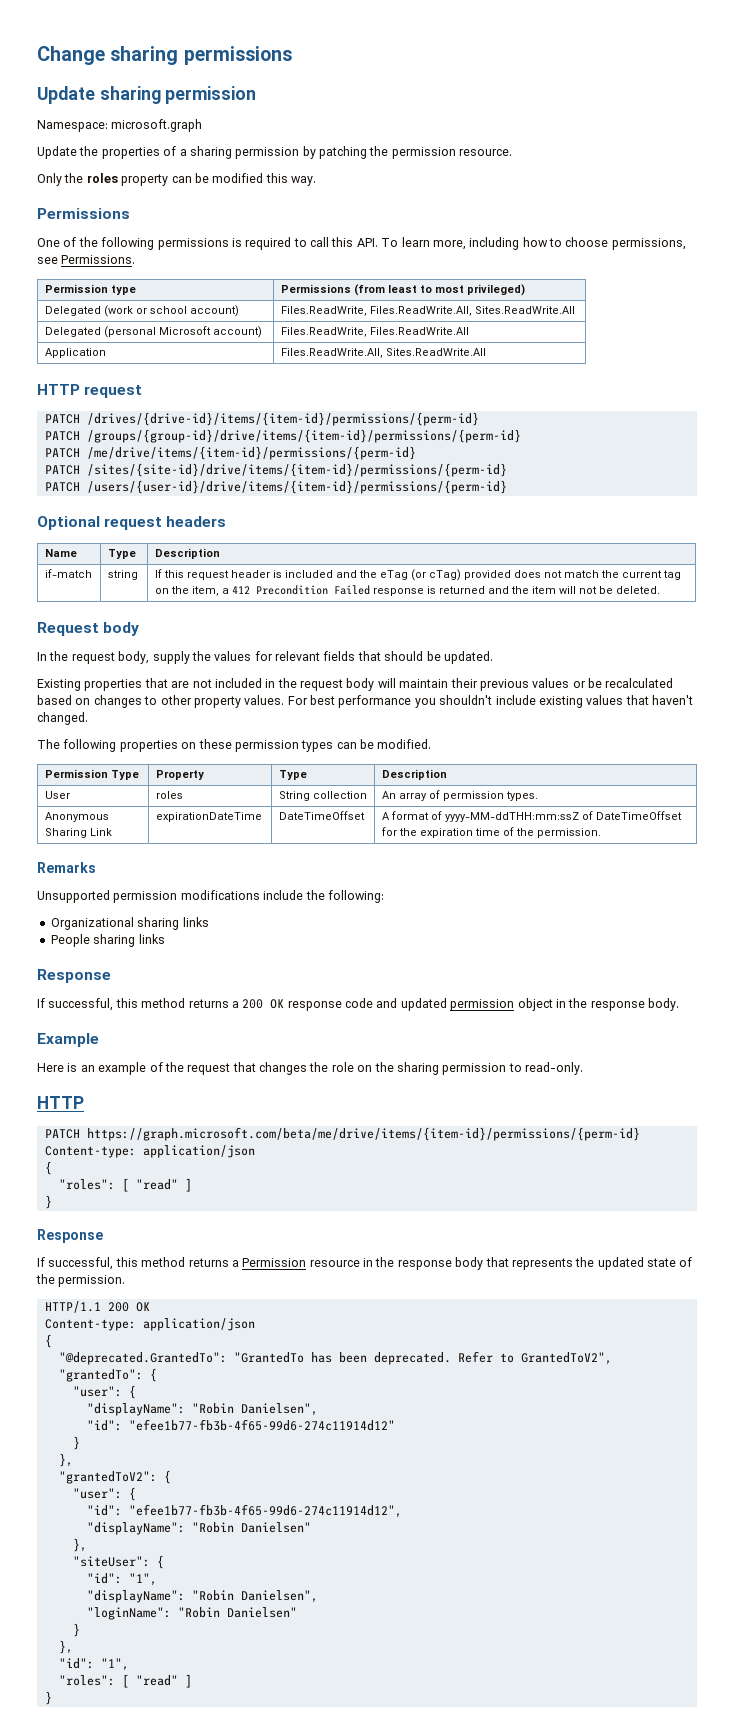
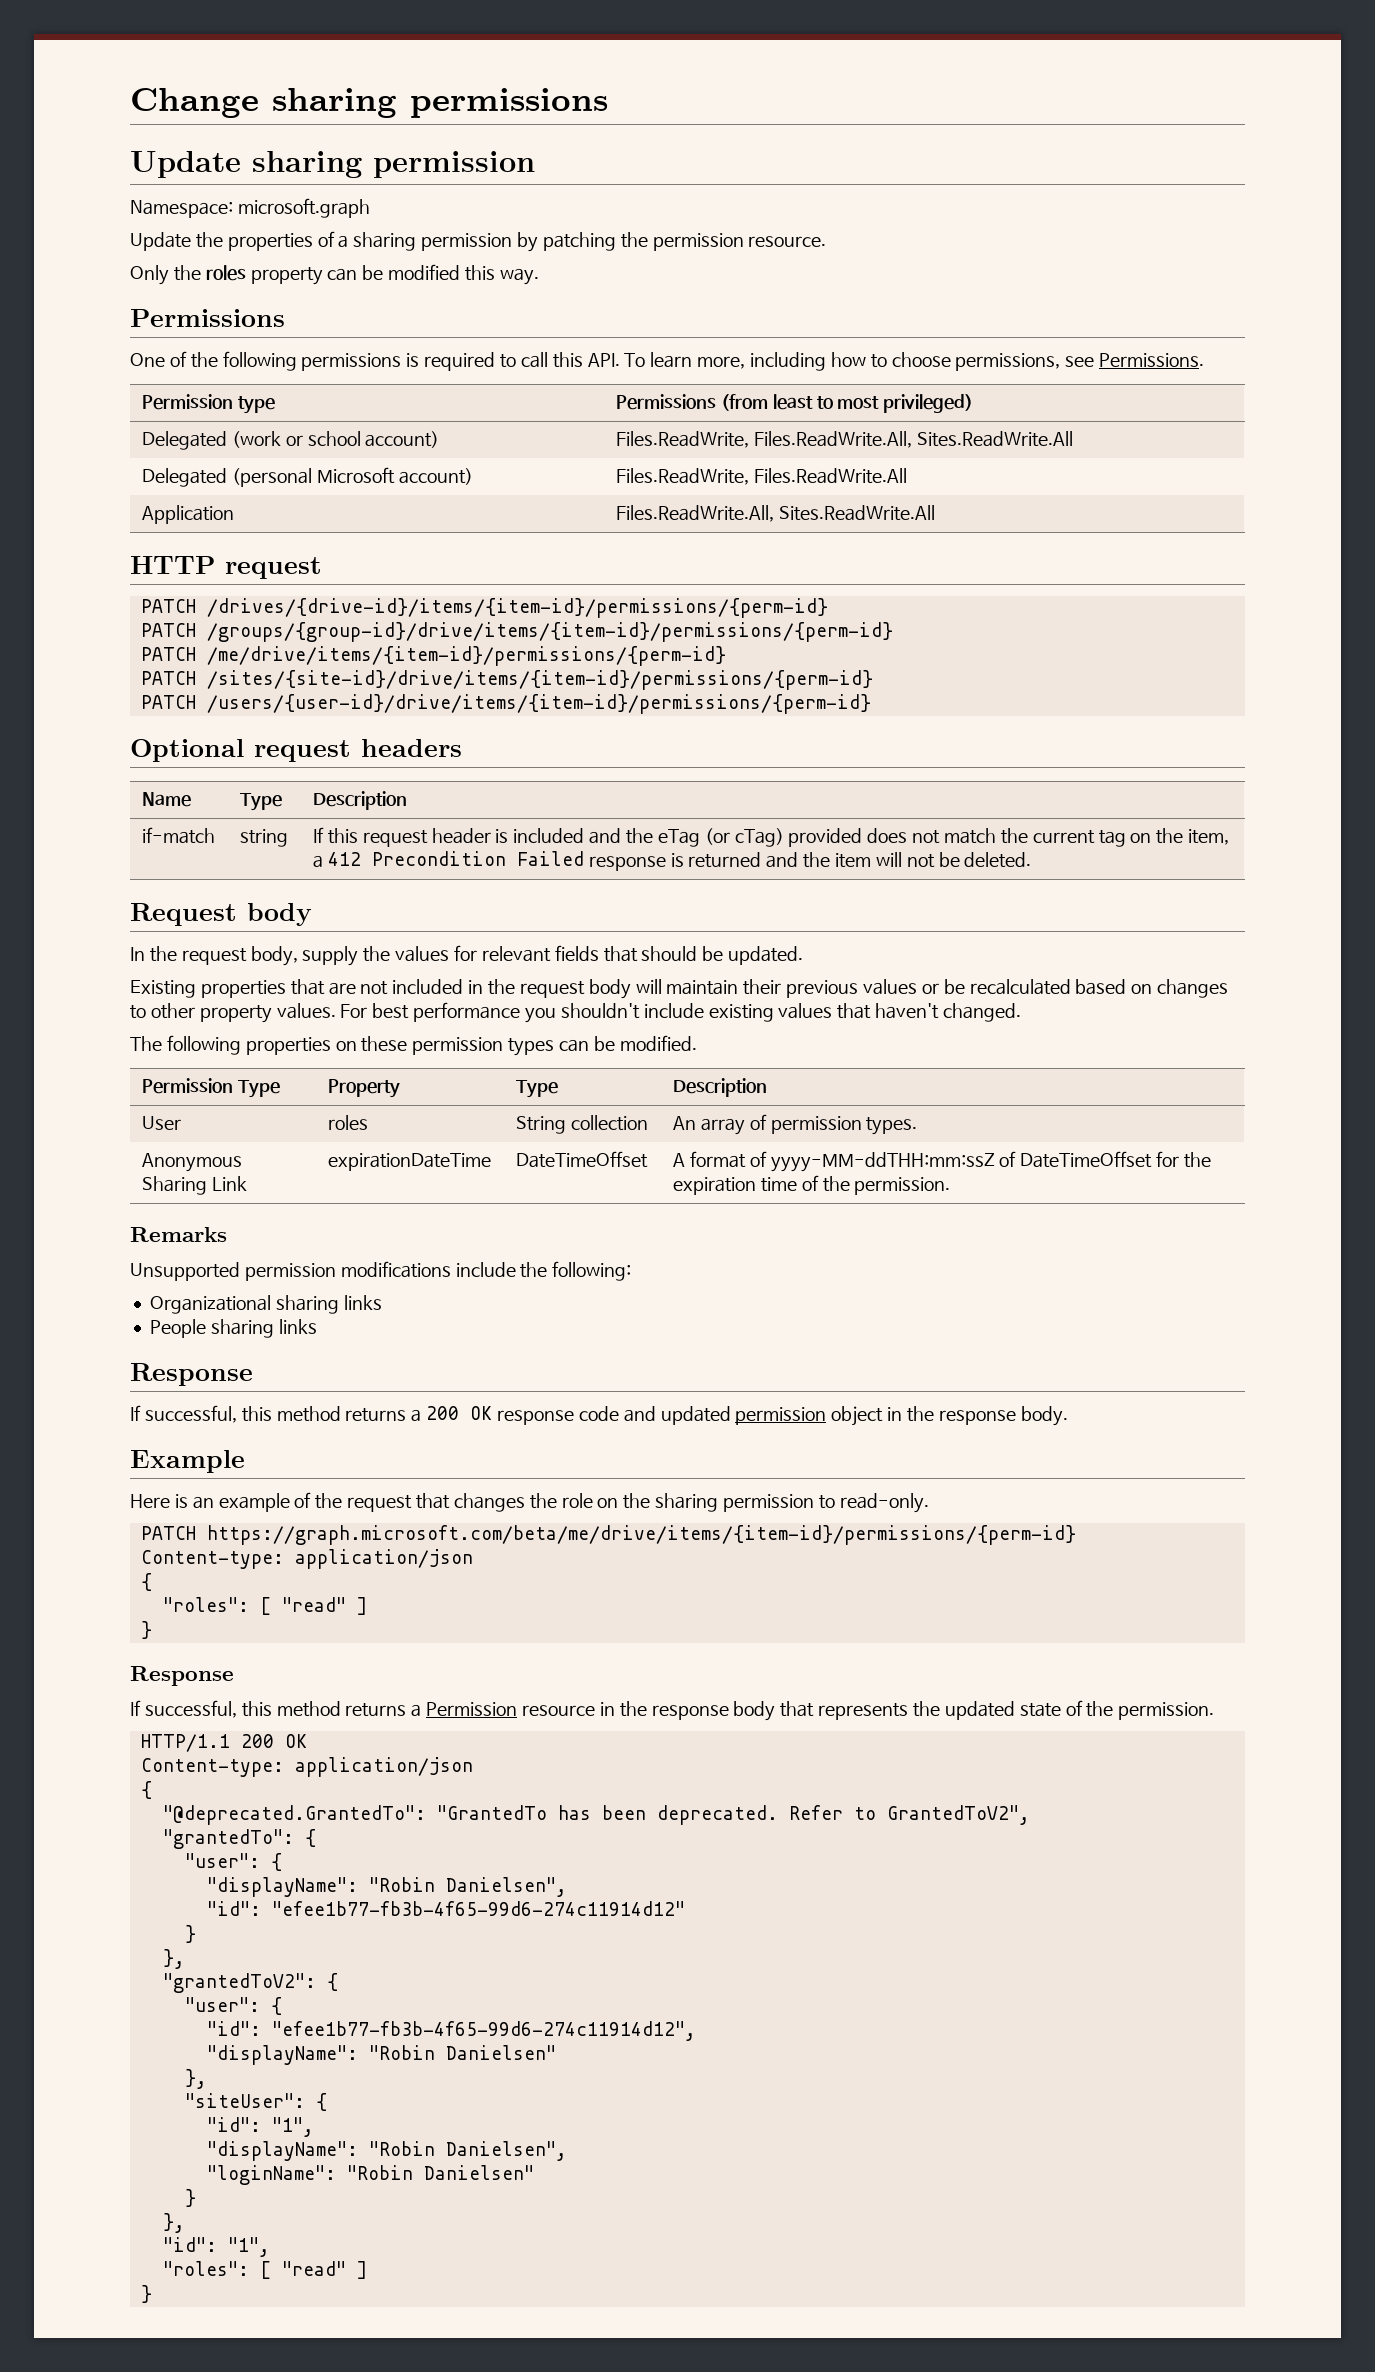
  Here is an example of the request that changes the role on the sharing permission to read-only.
- HTTP

